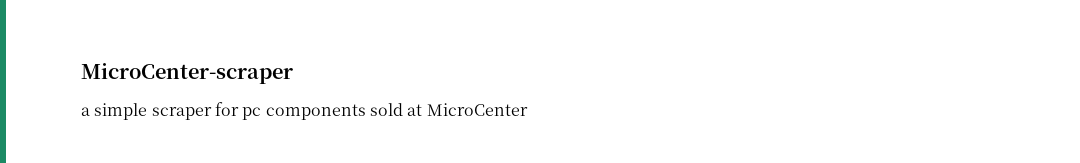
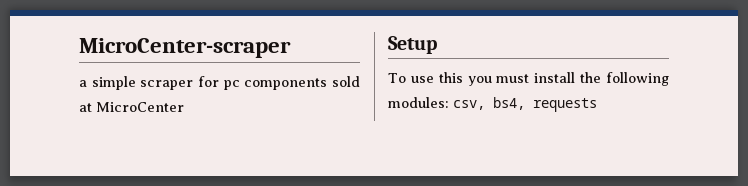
+ Setup
+ To use this you must install the following modules: csv, bs4, requests

